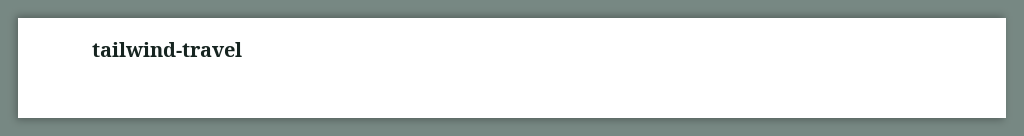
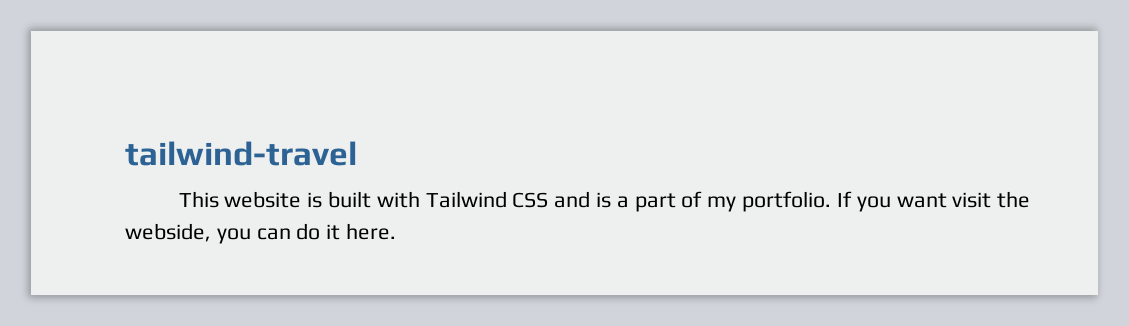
+ This website is built with Tailwind CSS and is a part of my portfolio. If you want visit the webside, you can do it here.

